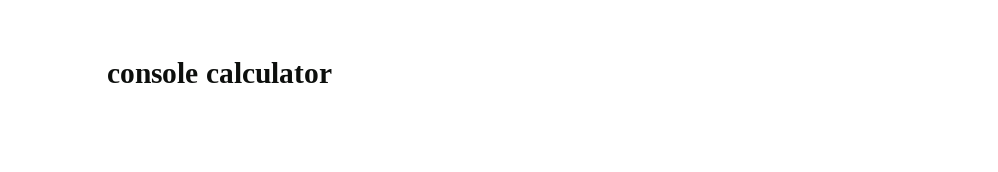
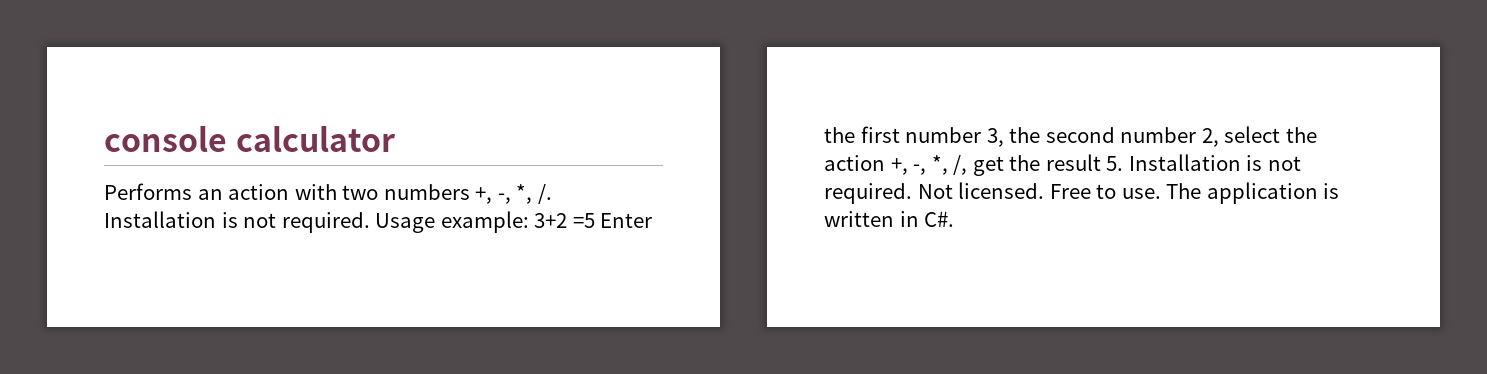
+ Performs an action with two numbers +, -, *, /. Installation is not required. Usage example: 3+2 =5 Enter the first number 3, the second number 2, select the action +, -, *, /, get the result 5. Installation is not required. Not licensed. Free to use. The application is written in C#.

